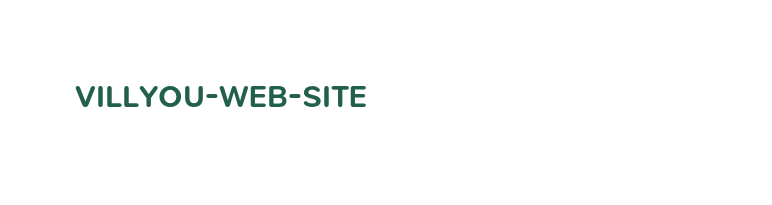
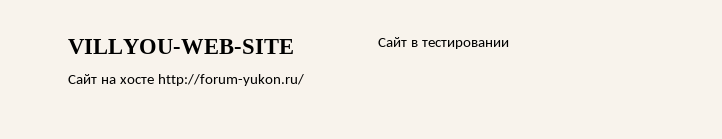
+ Сайт на хосте http://forum-yukon.ru/
+ Сайт в тестировании

